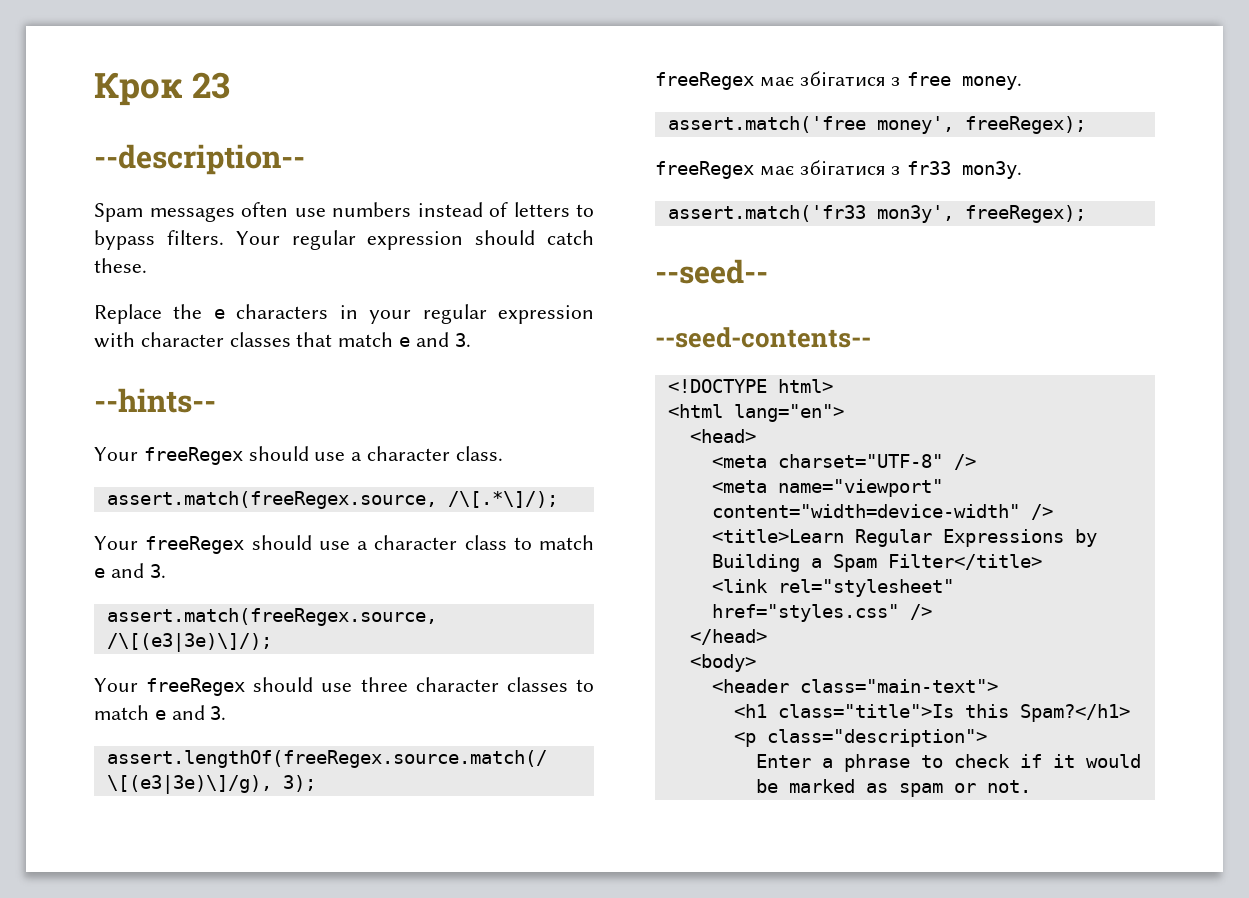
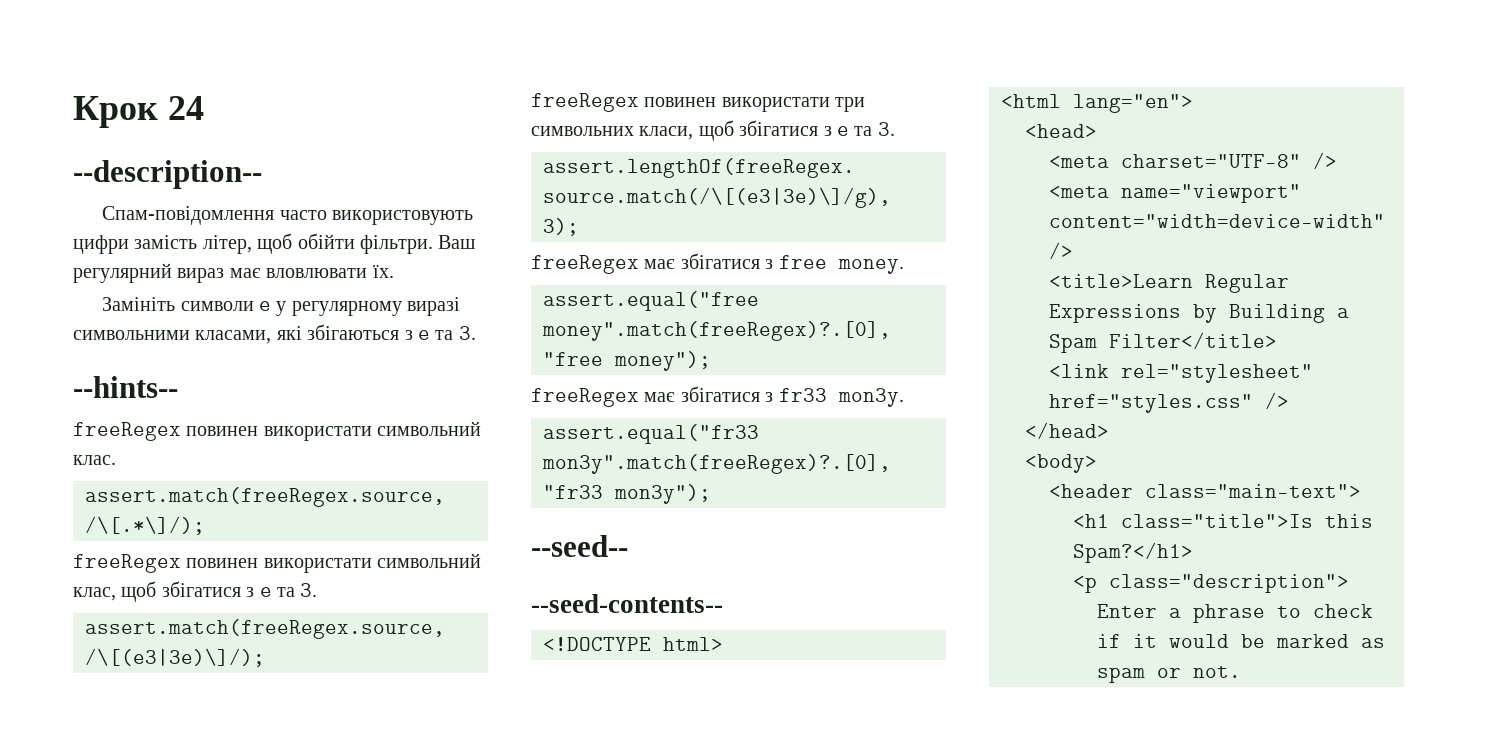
- Крок 23
+ Крок 24
- Spam messages often use numbers instead of letters to bypass filters. Your regular expression should catch these.
- Replace the e characters in your regular expression with character classes that match e and 3.
+ Спам-повідомлення часто використовують цифри замість літер, щоб обійти фільтри. Ваш регулярний вираз має вловлювати їх.
+ Замініть символи e у регулярному виразі символьними класами, які збігаються з e та 3.
  --hints--
- Your freeRegex should use a character class.
+ freeRegex повинен використати символьний клас.
  assert.match(freeRegex.source, /\[.*\]/);
- Your freeRegex should use a character class to match e and 3.
+ freeRegex повинен використати символьний клас, щоб збігатися з e та 3.
  assert.match(freeRegex.source, /\[(e3|3e)\]/);
- Your freeRegex should use three character classes to match e and 3.
+ freeRegex повинен використати три символьних класи, щоб збігатися з e та 3.
- assert.match('free money', freeRegex);
+ assert.equal("free money".match(freeRegex)?.[0], "free money");
- assert.match('fr33 mon3y', freeRegex);
+ assert.equal("fr33 mon3y".match(freeRegex)?.[0], "fr33 mon3y");

